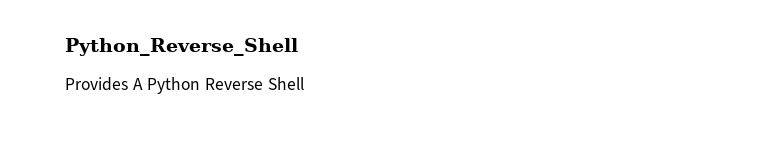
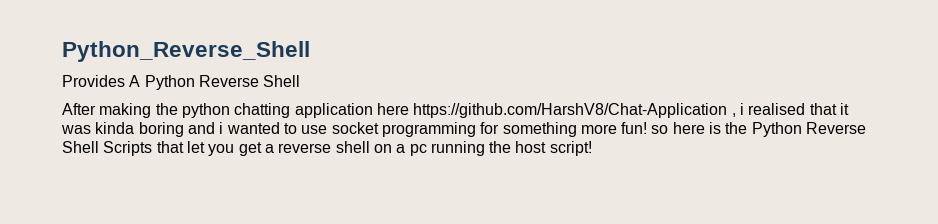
+ After making the python chatting application here https://github.com/HarshV8/Chat-Application , i realised that it was kinda boring and i wanted to use socket programming for something more fun! so here is the Python Reverse Shell Scripts that let you get a reverse shell on a pc running the host script!

